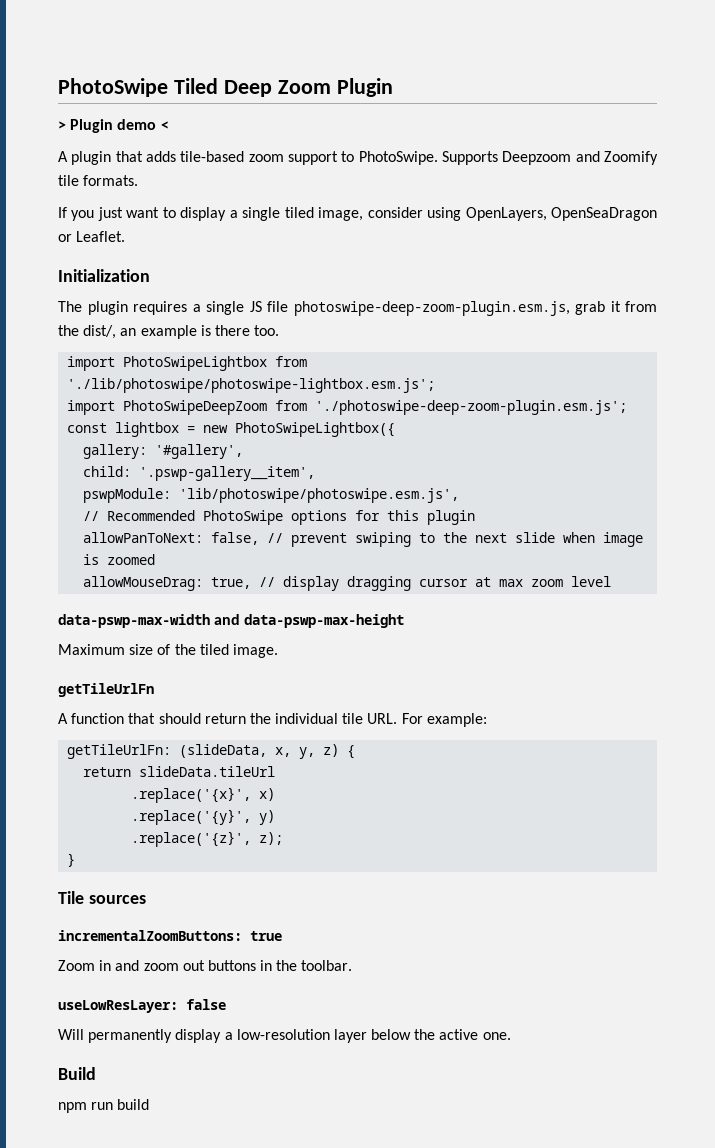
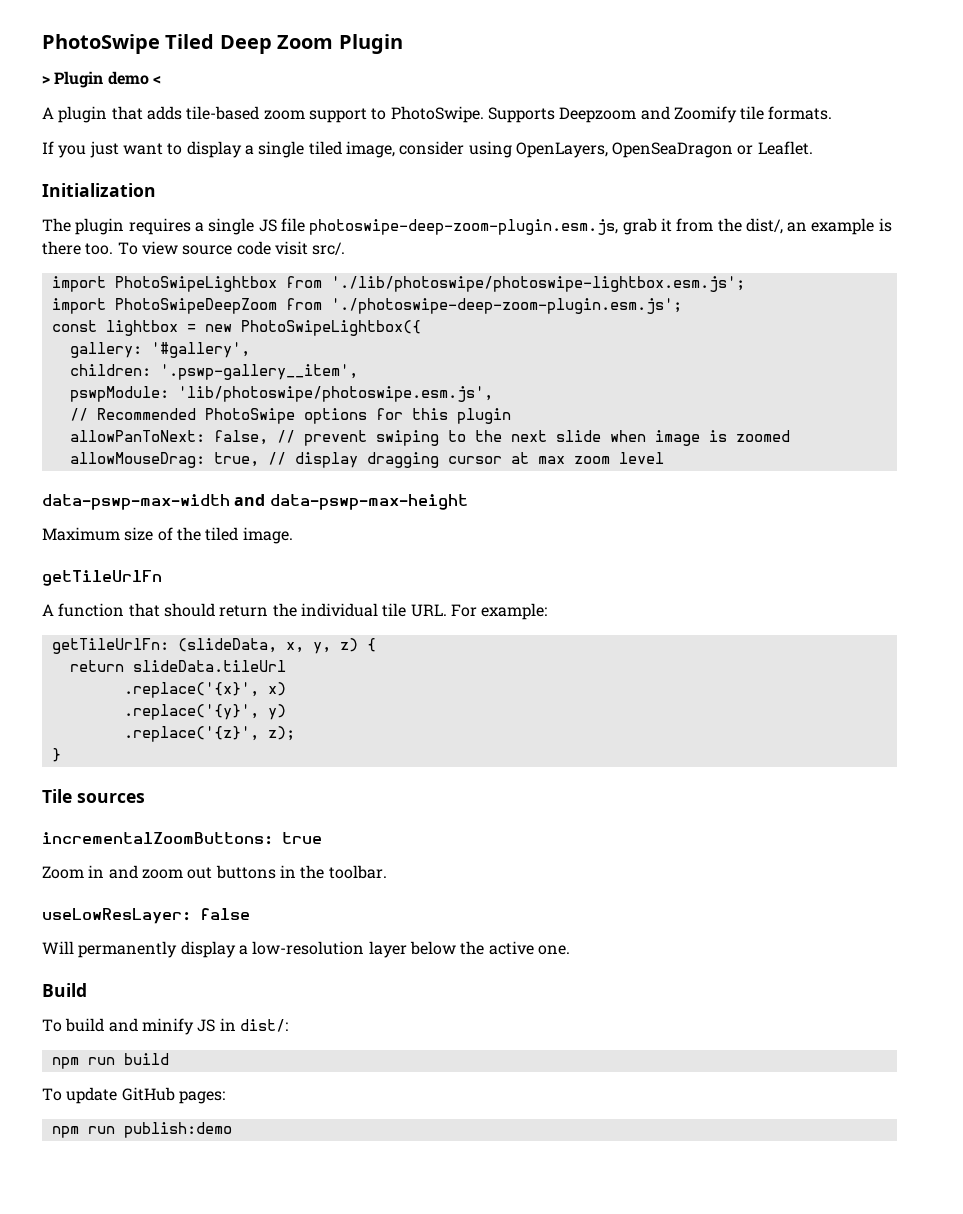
+ To view source code visit src/.
- child: '.pswp-gallery__item',
+ children: '.pswp-gallery__item',
+ To build and minify JS in dist/:
  npm run build
+ To update GitHub pages:
+ npm run publish:demo

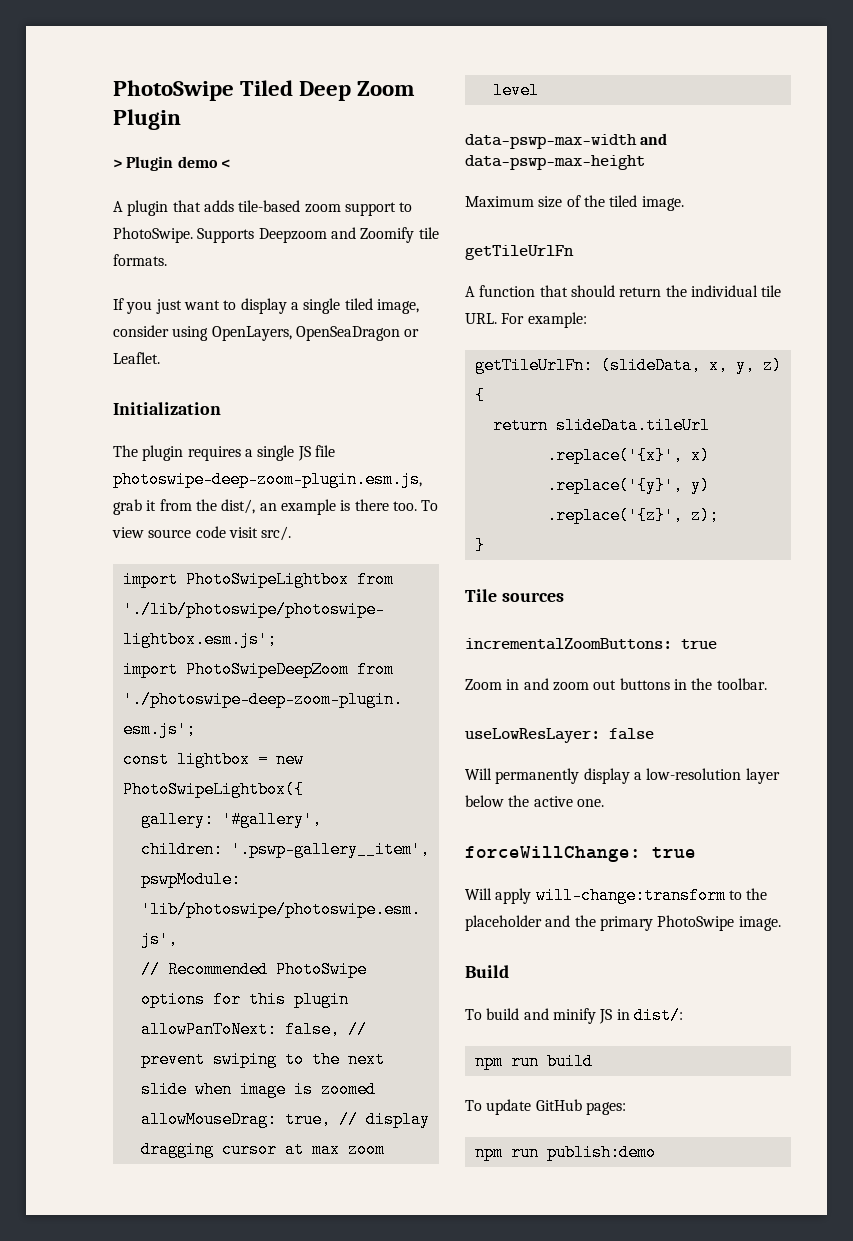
+ forceWillChange: true
+ Will apply will-change:transform to the placeholder and the primary PhotoSwipe image.

